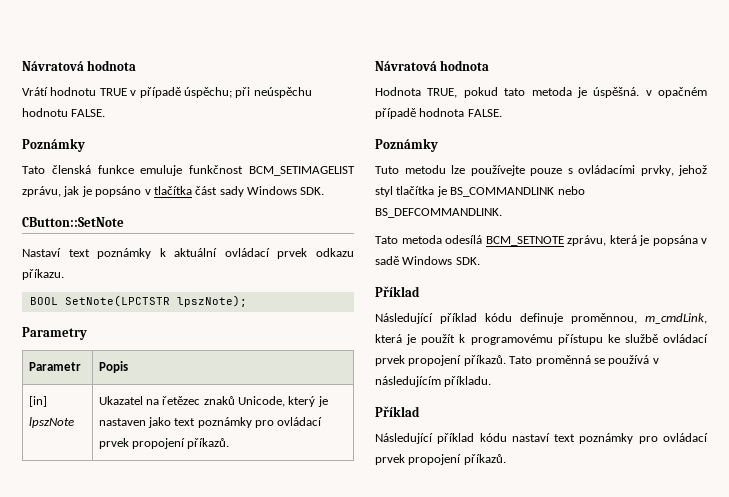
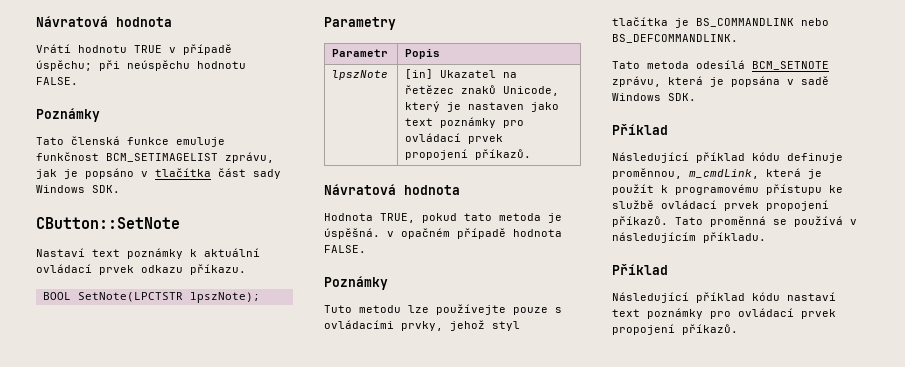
- [in] lpszNote | Ukazatel na řetězec znaků Unicode, který je nastaven jako text poznámky pro ovládací prvek propojení příkazů.
+ lpszNote | [in] Ukazatel na řetězec znaků Unicode, který je nastaven jako text poznámky pro ovládací prvek propojení příkazů.

